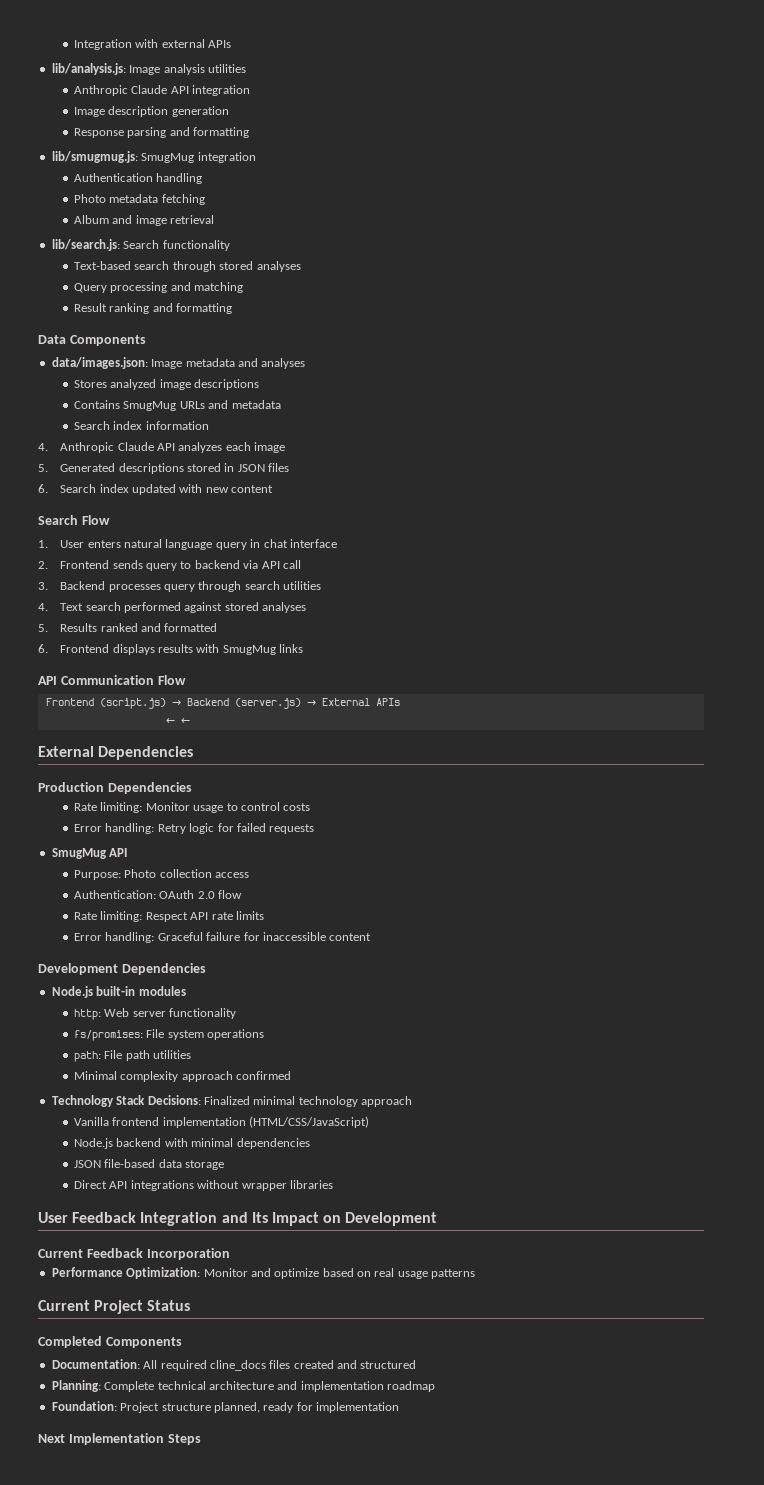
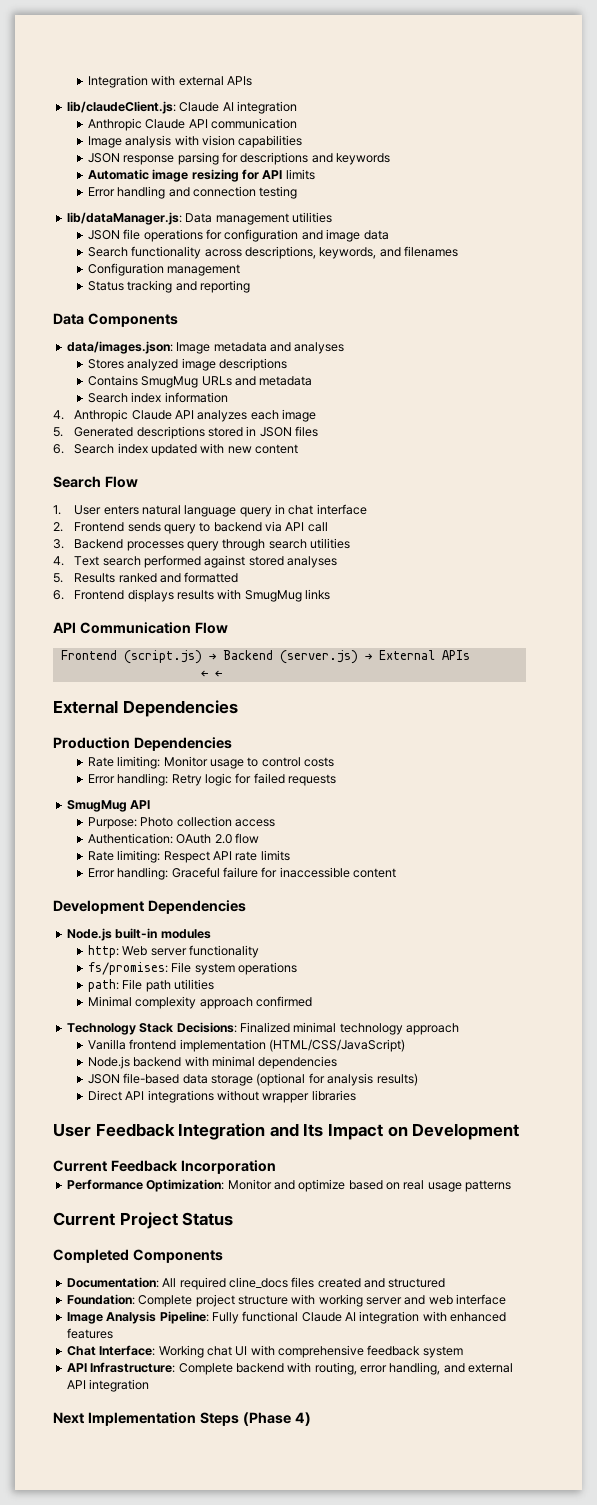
- lib/analysis.js: Image analysis utilities
- Anthropic Claude API integration
- Image description generation
- Response parsing and formatting
- lib/smugmug.js: SmugMug integration
- Authentication handling
- Photo metadata fetching
- Album and image retrieval
- lib/search.js: Search functionality
- Text-based search through stored analyses
- Query processing and matching
- Result ranking and formatting
+ lib/claudeClient.js: Claude AI integration
+ Anthropic Claude API communication
+ Image analysis with vision capabilities
+ JSON response parsing for descriptions and keywords
+ Automatic image resizing for API limits
+ Error handling and connection testing
+ lib/dataManager.js: Data management utilities
+ JSON file operations for configuration and image data
+ Search functionality across descriptions, keywords, and filenames
+ Configuration management
+ Status tracking and reporting
- JSON file-based data storage
+ JSON file-based data storage (optional for analysis results)
- Planning: Complete technical architecture and implementation roadmap
- Foundation: Project structure planned, ready for implementation
+ Foundation: Complete project structure with working server and web interface
+ Image Analysis Pipeline: Fully functional Claude AI integration with enhanced features
+ Chat Interface: Working chat UI with comprehensive feedback system
+ API Infrastructure: Complete backend with routing, error handling, and external API integration
- Next Implementation Steps
+ Next Implementation Steps (Phase 4)

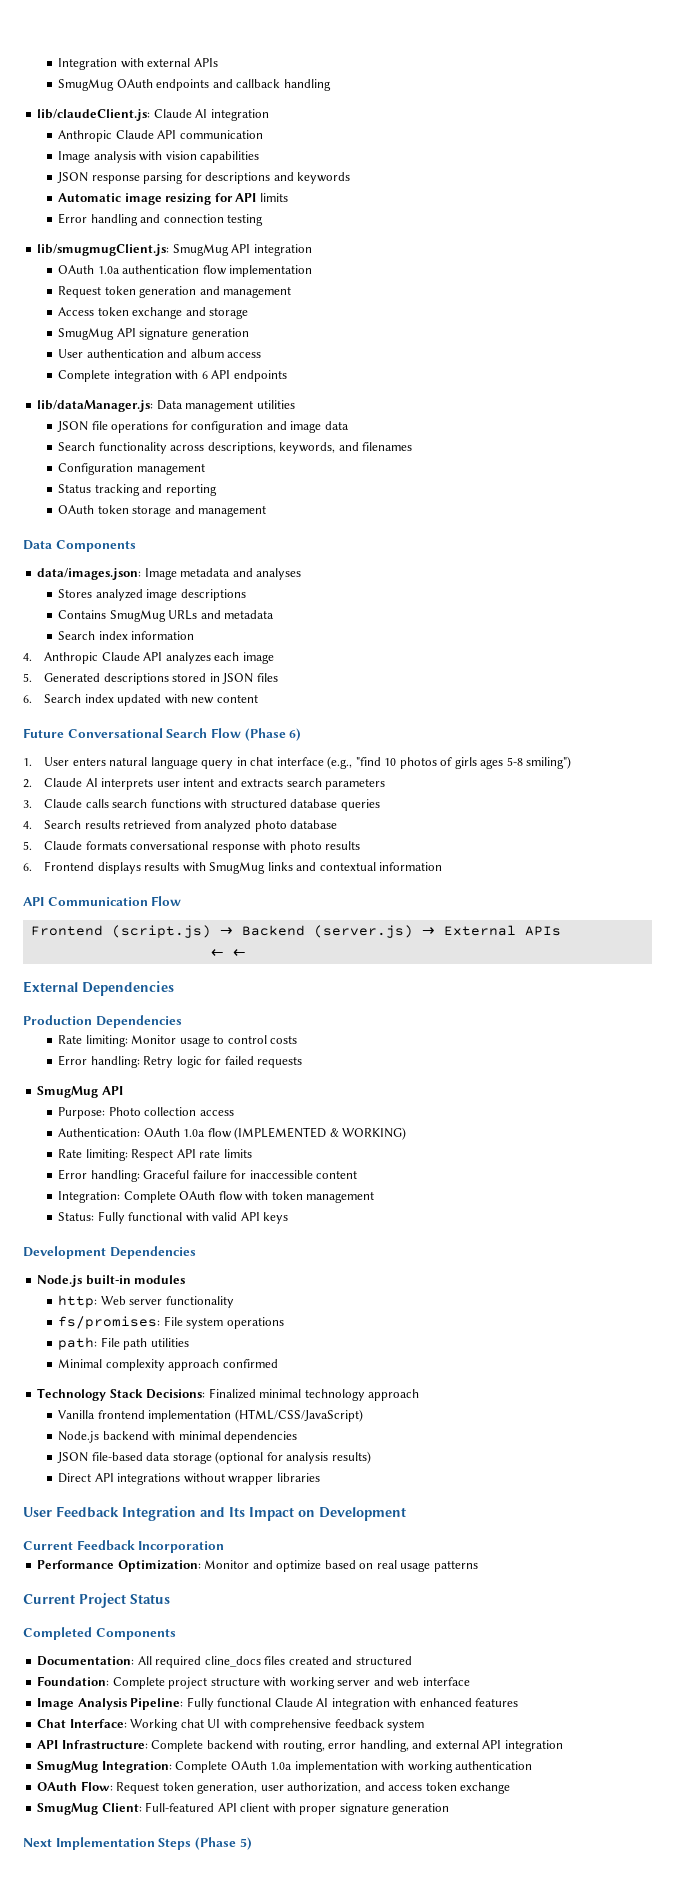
+ SmugMug OAuth endpoints and callback handling
+ lib/smugmugClient.js: SmugMug API integration
+ OAuth 1.0a authentication flow implementation
+ Request token generation and management
+ Access token exchange and storage
+ SmugMug API signature generation
+ User authentication and album access
+ Complete integration with 6 API endpoints
+ OAuth token storage and management
- Search Flow
+ Future Conversational Search Flow (Phase 6)
- 1. User enters natural language query in chat interface
- 2. Frontend sends query to backend via API call
- 3. Backend processes query through search utilities
- 4. Text search performed against stored analyses
- 5. Results ranked and formatted
+ 1. User enters natural language query in chat interface (e.g., "find 10 photos of girls ages 5-8 smiling")
+ 2. Claude AI interprets user intent and extracts search parameters
+ 3. Claude calls search functions with structured database queries
+ 4. Search results retrieved from analyzed photo database
+ 5. Claude formats conversational response with photo results
- 6. Frontend displays results with SmugMug links
+ 6. Frontend displays results with SmugMug links and contextual information
- Authentication: OAuth 2.0 flow
+ Authentication: OAuth 1.0a flow (IMPLEMENTED & WORKING)
+ Integration: Complete OAuth flow with token management
+ Status: Fully functional with valid API keys
+ SmugMug Integration: Complete OAuth 1.0a implementation with working authentication
+ OAuth Flow: Request token generation, user authorization, and access token exchange
+ SmugMug Client: Full-featured API client with proper signature generation
- Next Implementation Steps (Phase 4)
+ Next Implementation Steps (Phase 5)

